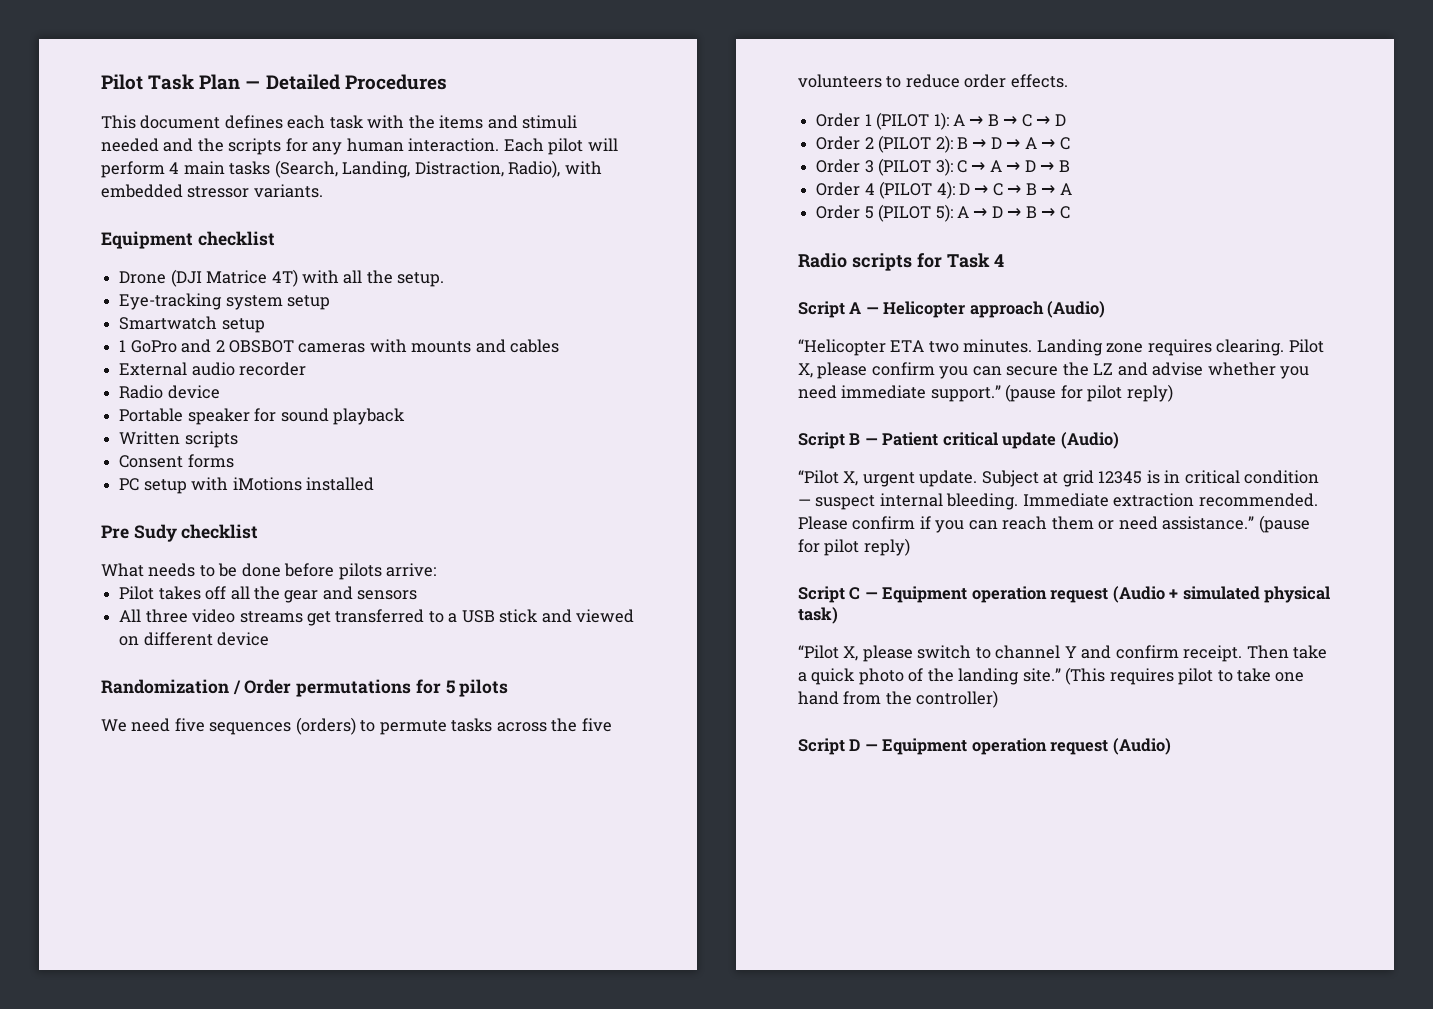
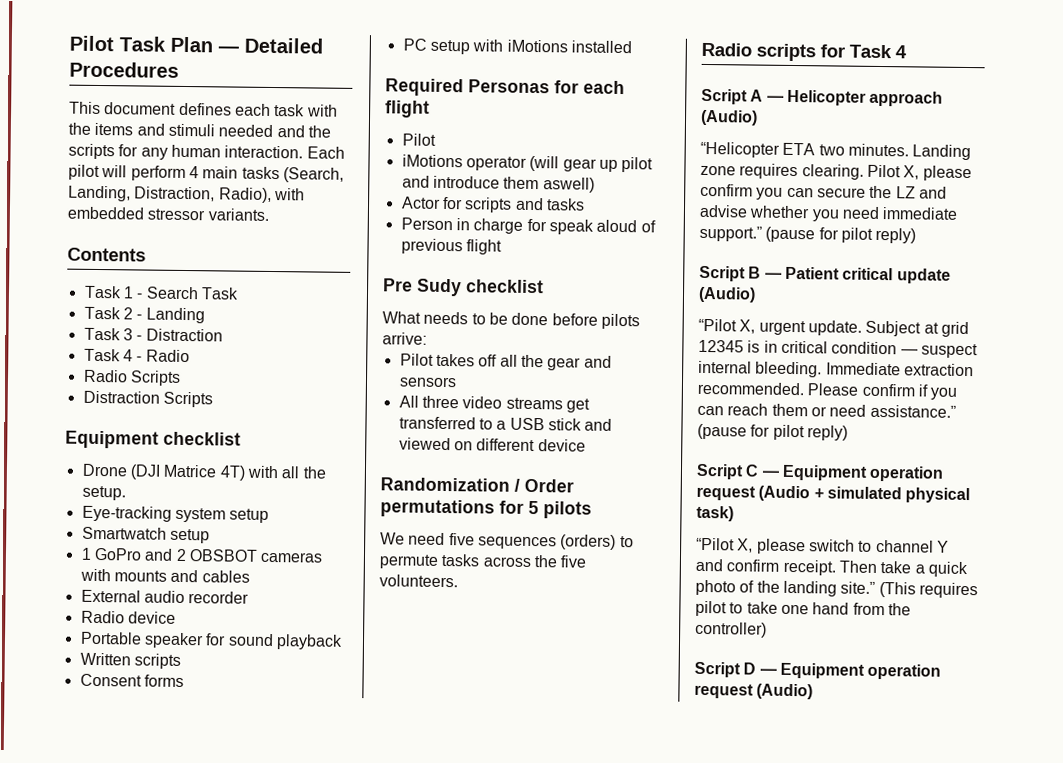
+ Contents
+ Task 1 - Search Task
+ Task 2 - Landing
+ Task 3 - Distraction
+ Task 4 - Radio
+ Radio Scripts
+ Distraction Scripts
+ Required Personas for each flight
+ Pilot
+ iMotions operator (will gear up pilot and introduce them aswell)
+ Actor for scripts and tasks
+ Person in charge for speak aloud of previous flight
- We need five sequences (orders) to permute tasks across the five volunteers to reduce order effects.
- Order 1 (PILOT 1): A → B → C → D
- Order 2 (PILOT 2): B → D → A → C
- Order 3 (PILOT 3): C → A → D → B
- Order 4 (PILOT 4): D → C → B → A
- Order 5 (PILOT 5): A → D → B → C
+ We need five sequences (orders) to permute tasks across the five volunteers.

